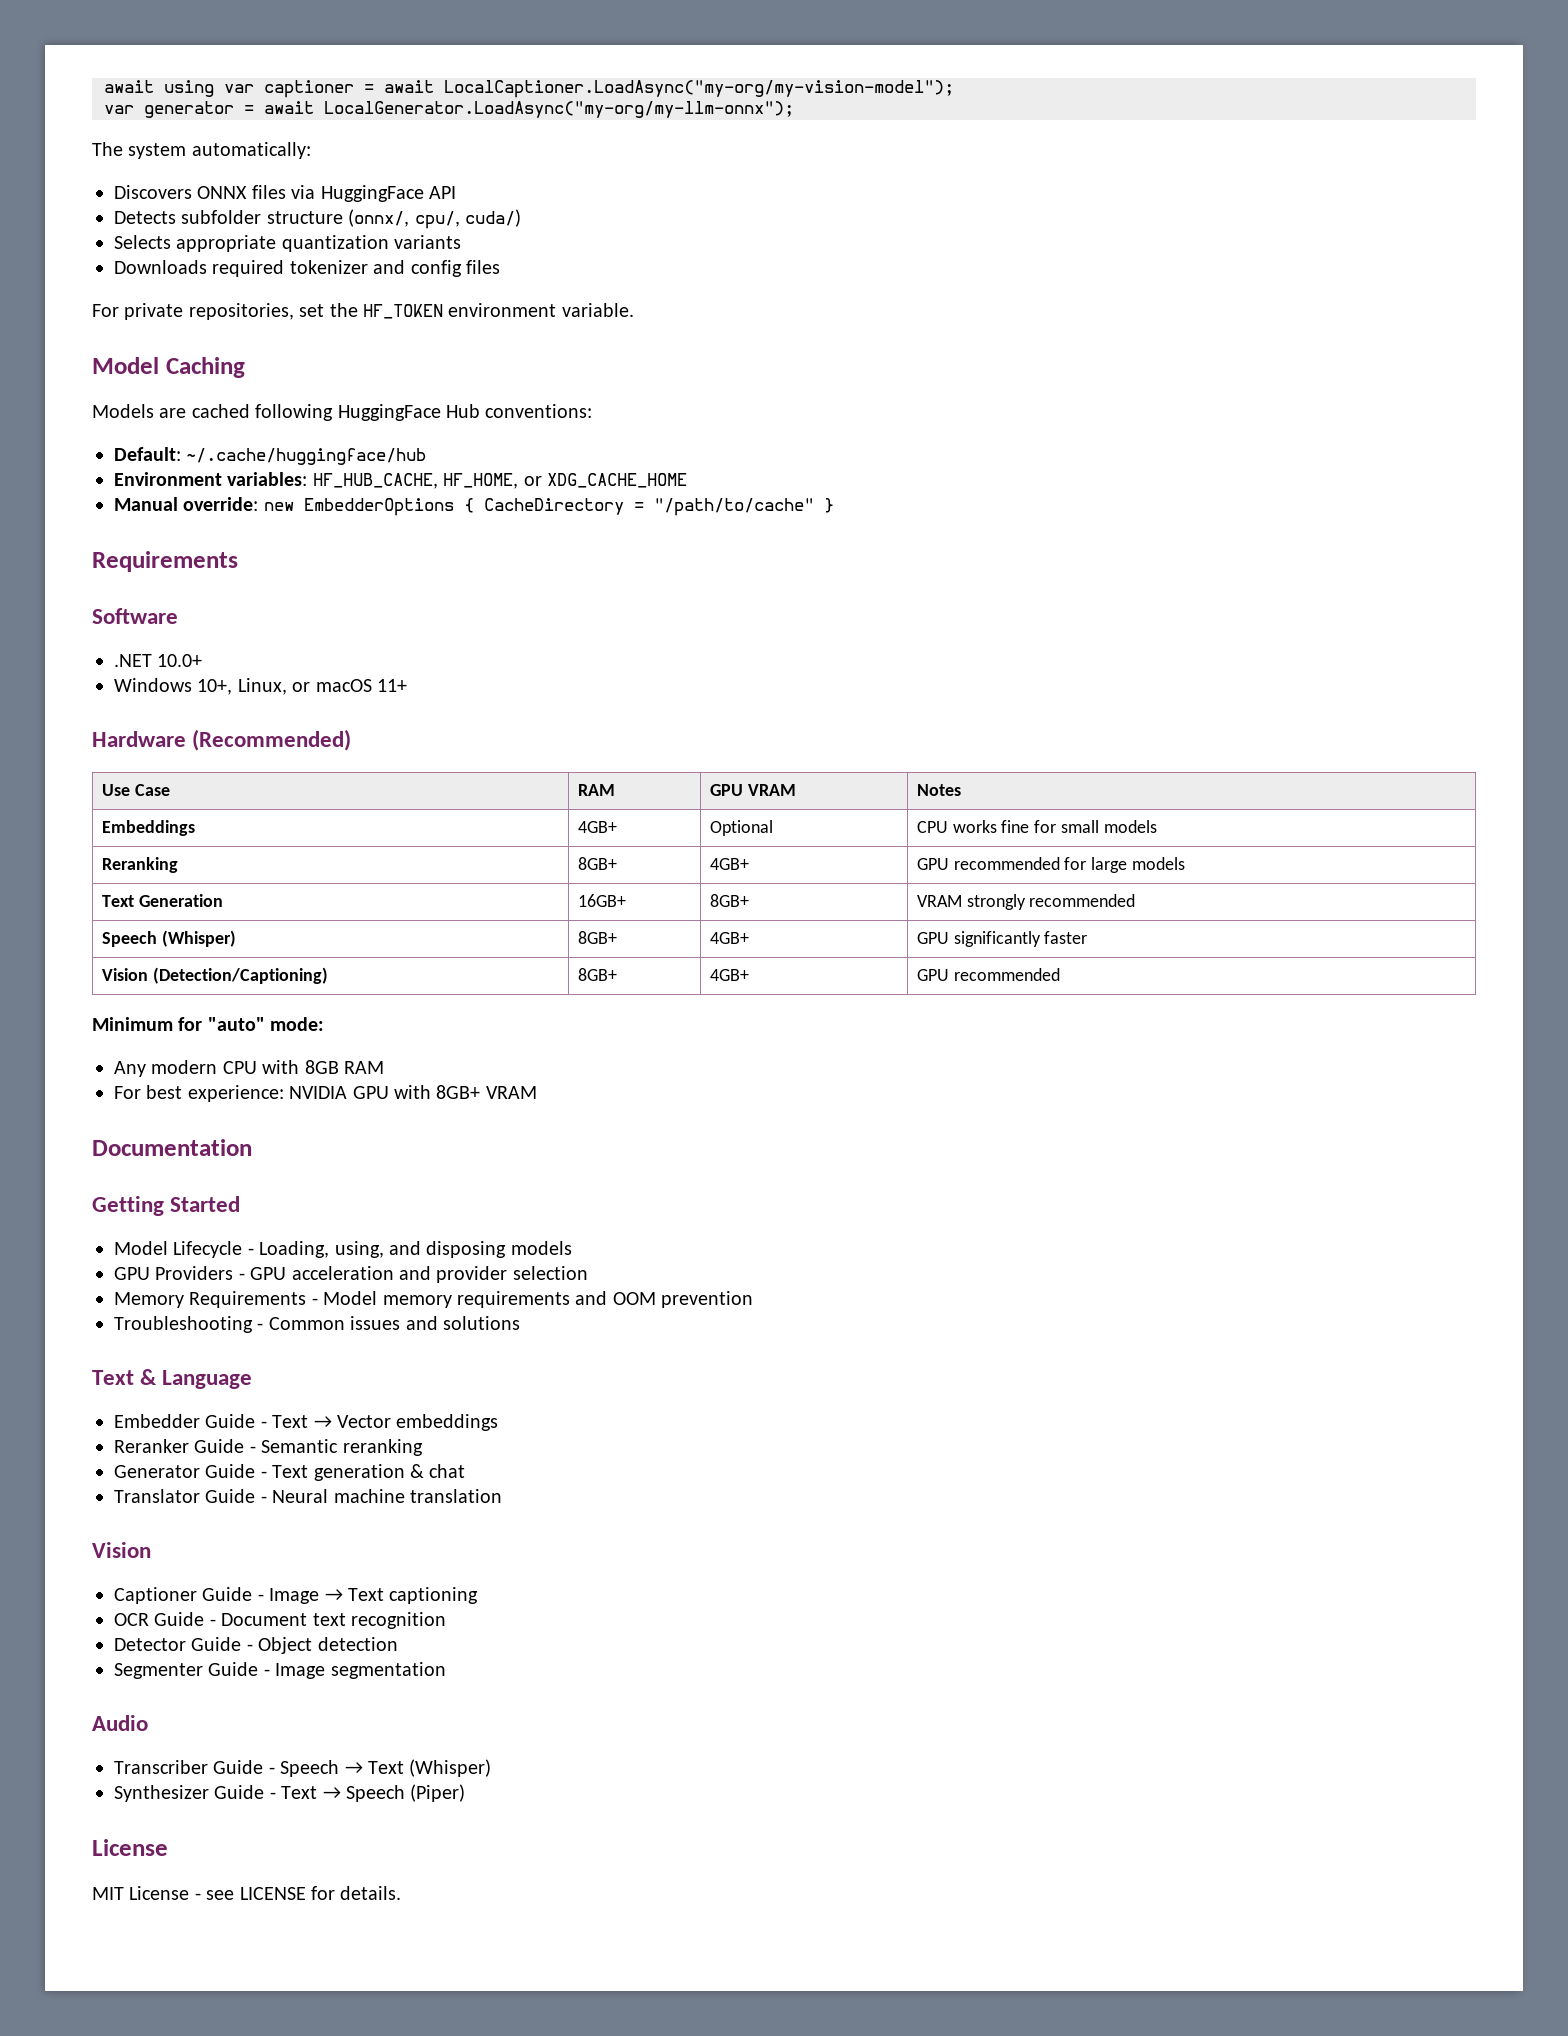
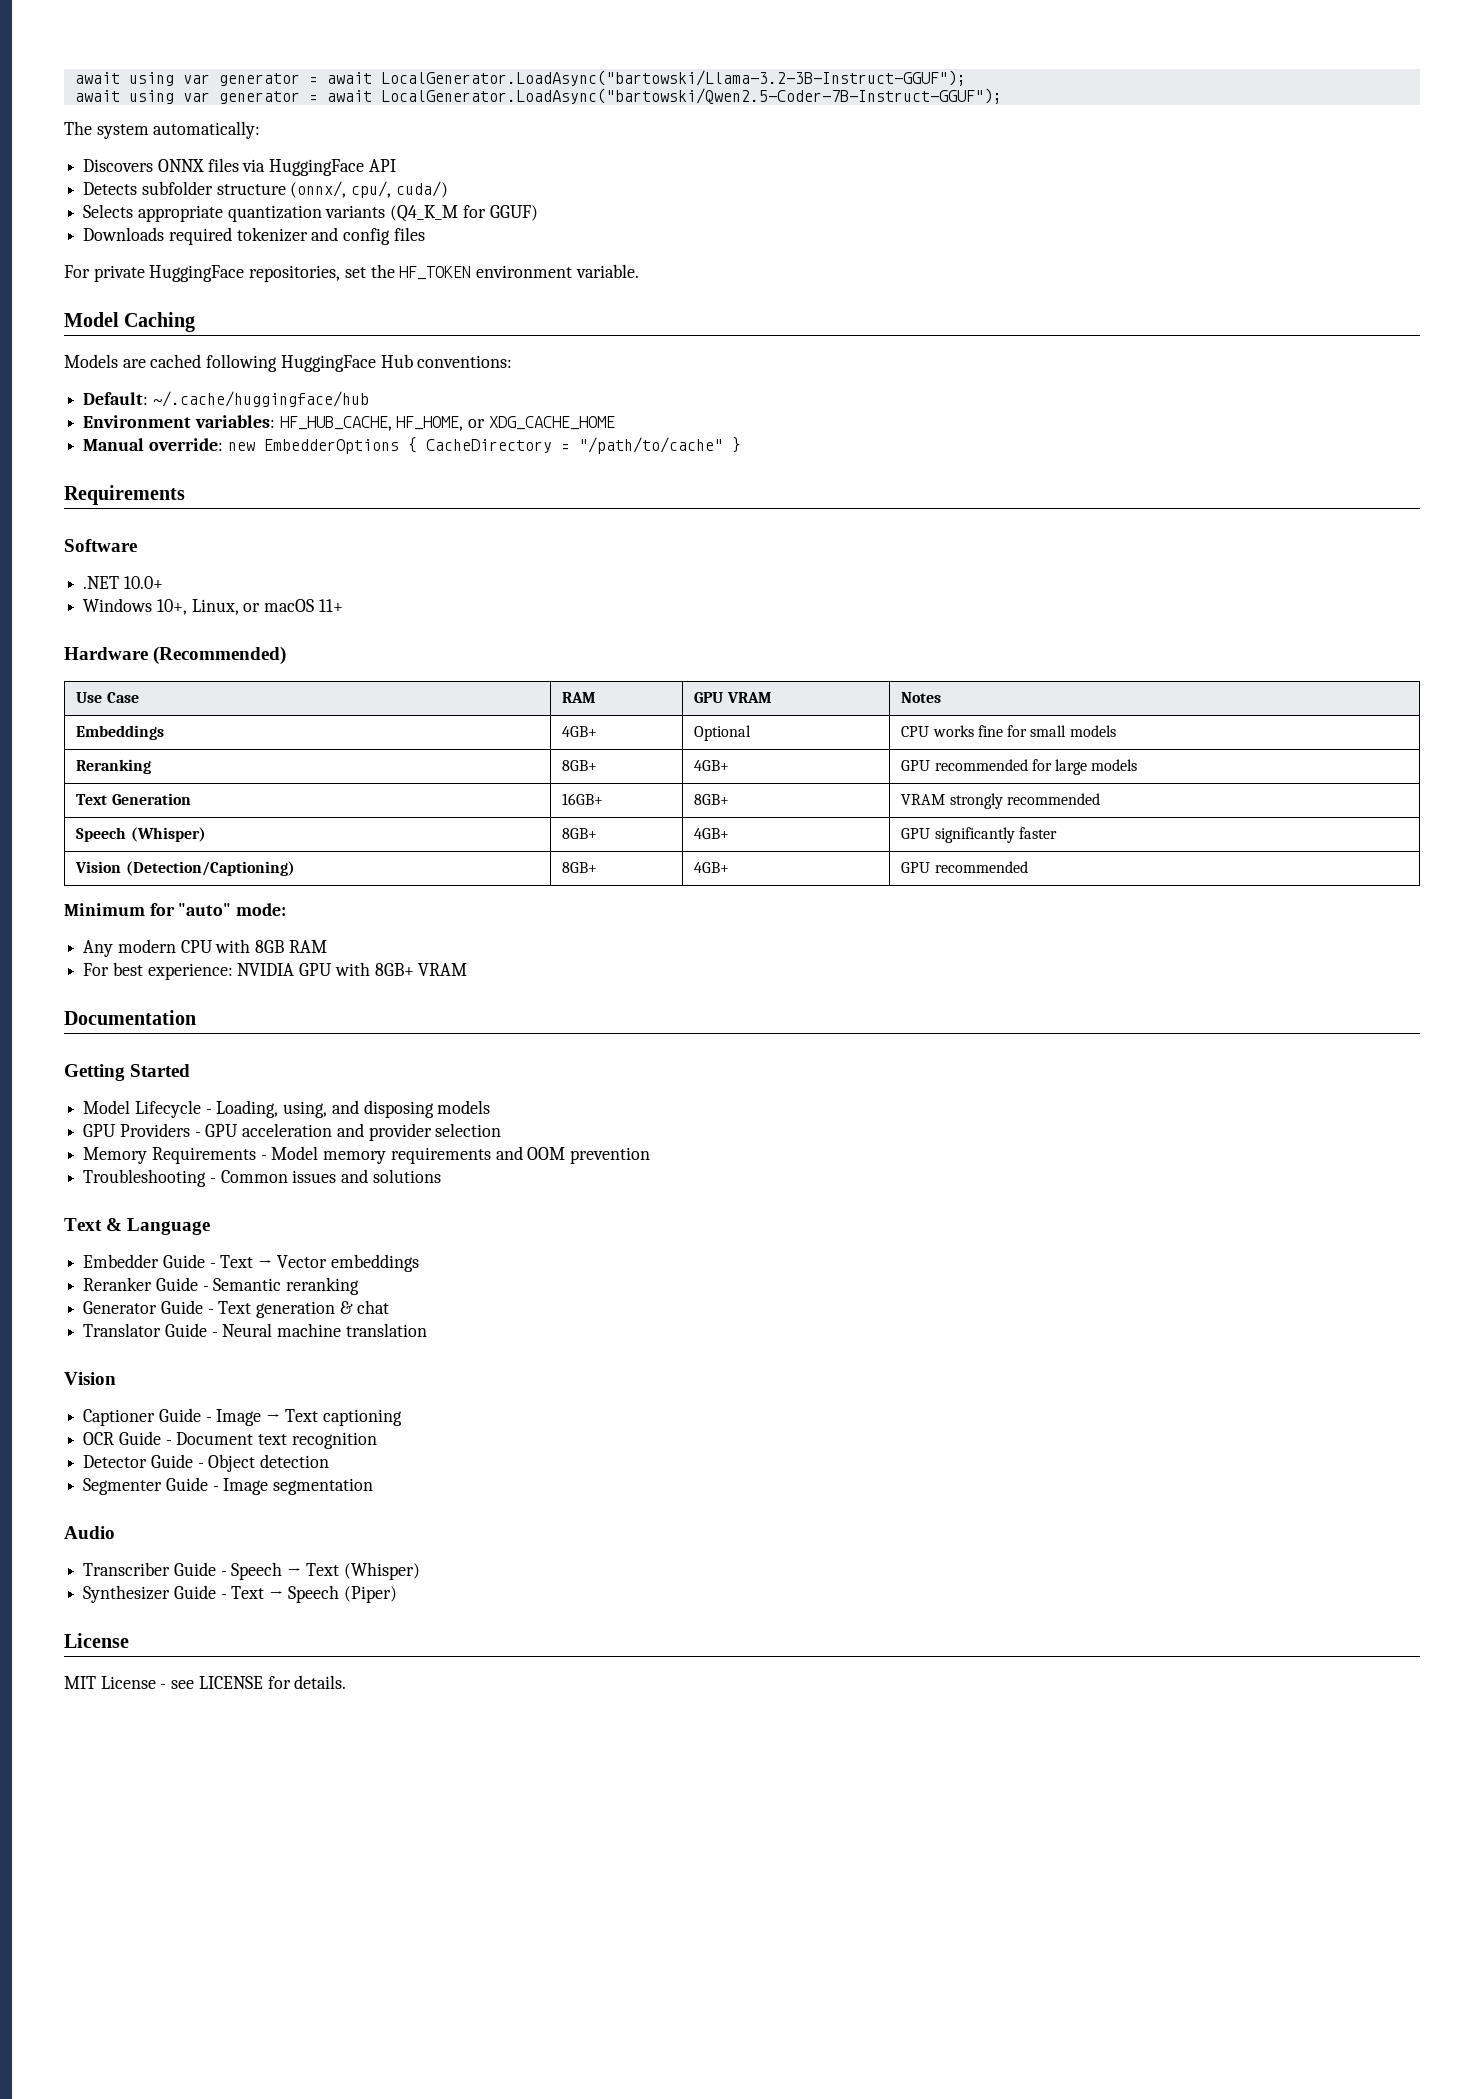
- await using var captioner = await LocalCaptioner.LoadAsync("my-org/my-vision-model");
- var generator = await LocalGenerator.LoadAsync("my-org/my-llm-onnx");
+ await using var generator = await LocalGenerator.LoadAsync("bartowski/Llama-3.2-3B-Instruct-GGUF");
+ await using var generator = await LocalGenerator.LoadAsync("bartowski/Qwen2.5-Coder-7B-Instruct-GGUF");
- Selects appropriate quantization variants
+ Selects appropriate quantization variants (Q4_K_M for GGUF)
- For private repositories, set the HF_TOKEN environment variable.
+ For private HuggingFace repositories, set the HF_TOKEN environment variable.

